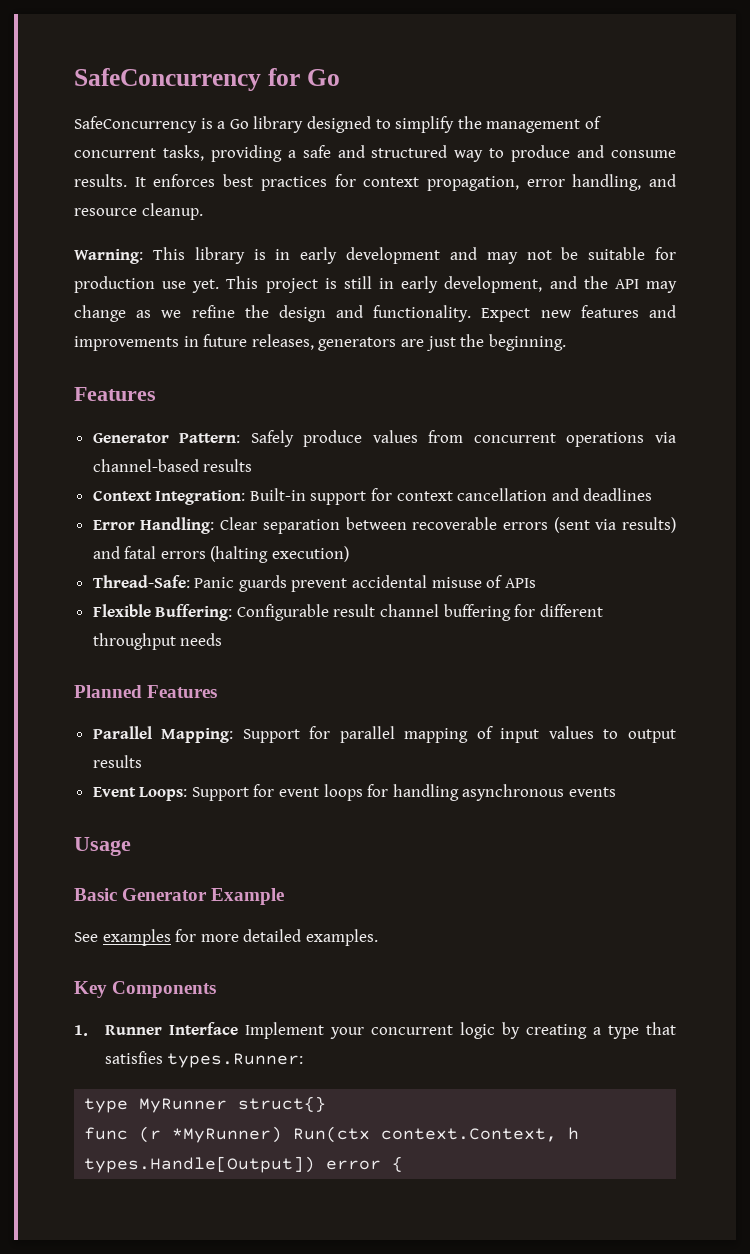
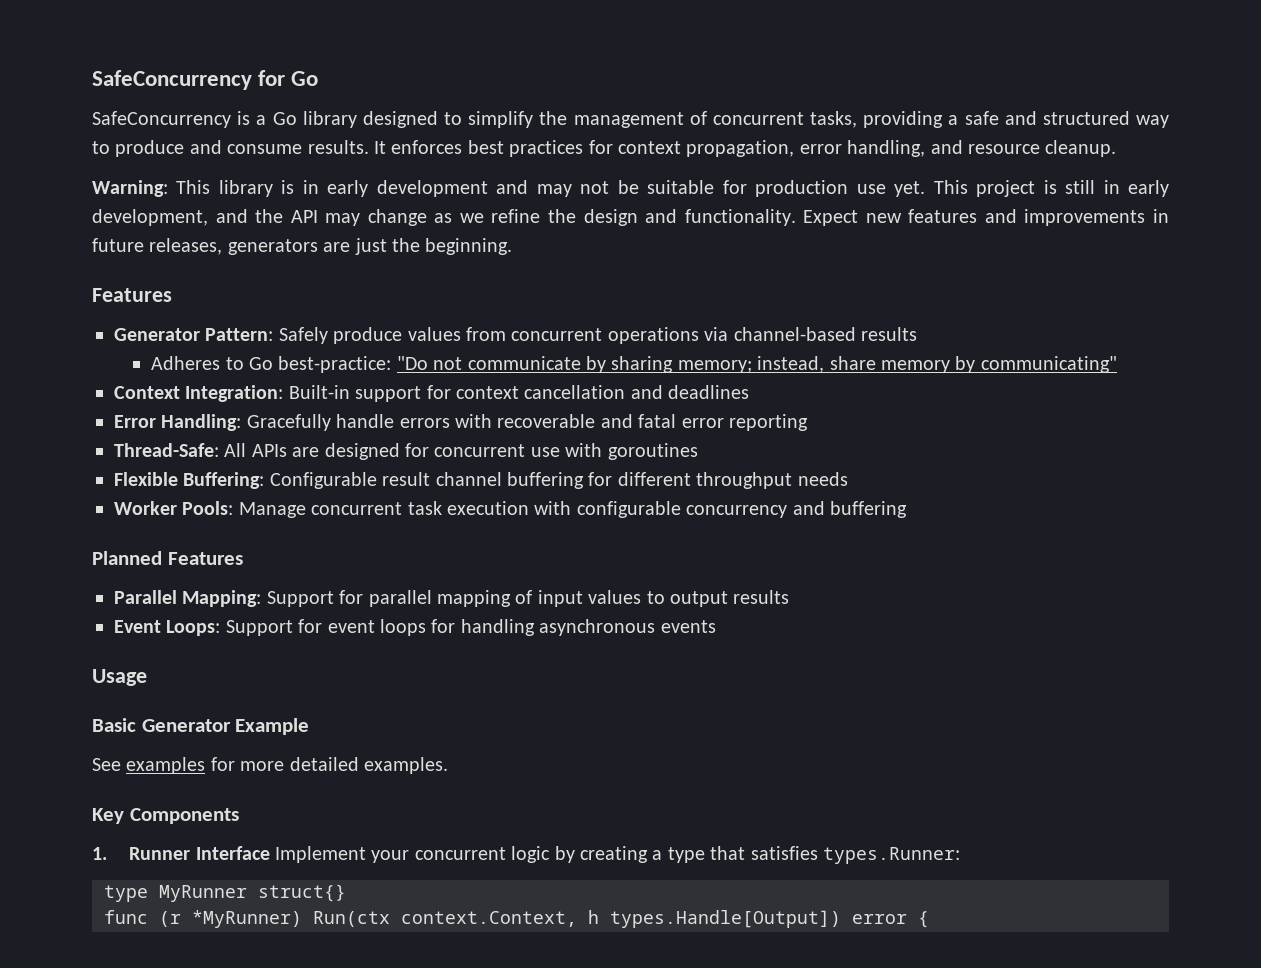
+ Adheres to Go best-practice: "Do not communicate by sharing memory; instead, share memory by communicating"
- Error Handling: Clear separation between recoverable errors (sent via results) and fatal errors (halting execution)
- Thread-Safe: Panic guards prevent accidental misuse of APIs
+ Error Handling: Gracefully handle errors with recoverable and fatal error reporting
+ Thread-Safe: All APIs are designed for concurrent use with goroutines
+ Worker Pools: Manage concurrent task execution with configurable concurrency and buffering

